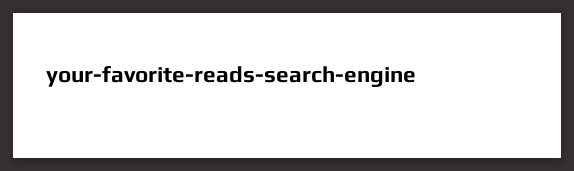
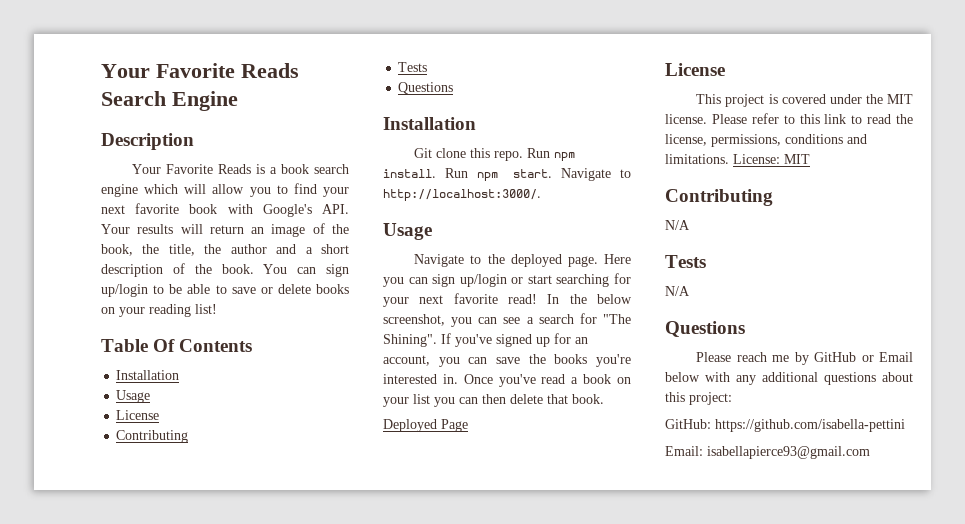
- your-favorite-reads-search-engine
+ Your Favorite Reads Search Engine
+ Description
+ Your Favorite Reads is a book search engine which will allow you to find your next favorite book with Google's API. Your results will return an image of the book, the title, the author and a short description of the book. You can sign up/login to be able to save or delete books on your reading list!
+ Table Of Contents
+ Installation
+ Usage
+ License
+ Contributing
+ Tests
+ Questions
+ Installation
+ Git clone this repo. Run npm install. Run npm start. Navigate to http://localhost:3000/.
+ Usage
+ Navigate to the deployed page. Here you can sign up/login or start searching for your next favorite read! In the below screenshot, you can see a search for "The Shining". If you've signed up for an account, you can save the books you're interested in. Once you've read a book on your list you can then delete that book.
+ Deployed Page
+ License
+ This project is covered under the MIT license. Please refer to this link to read the license, permissions, conditions and limitations. License: MIT
+ Contributing
+ N/A
+ Tests
+ N/A
+ Questions
+ Please reach me by GitHub or Email below with any additional questions about this project:
+ GitHub: https://github.com/isabella-pettini
+ Email: isabellapierce93@gmail.com

